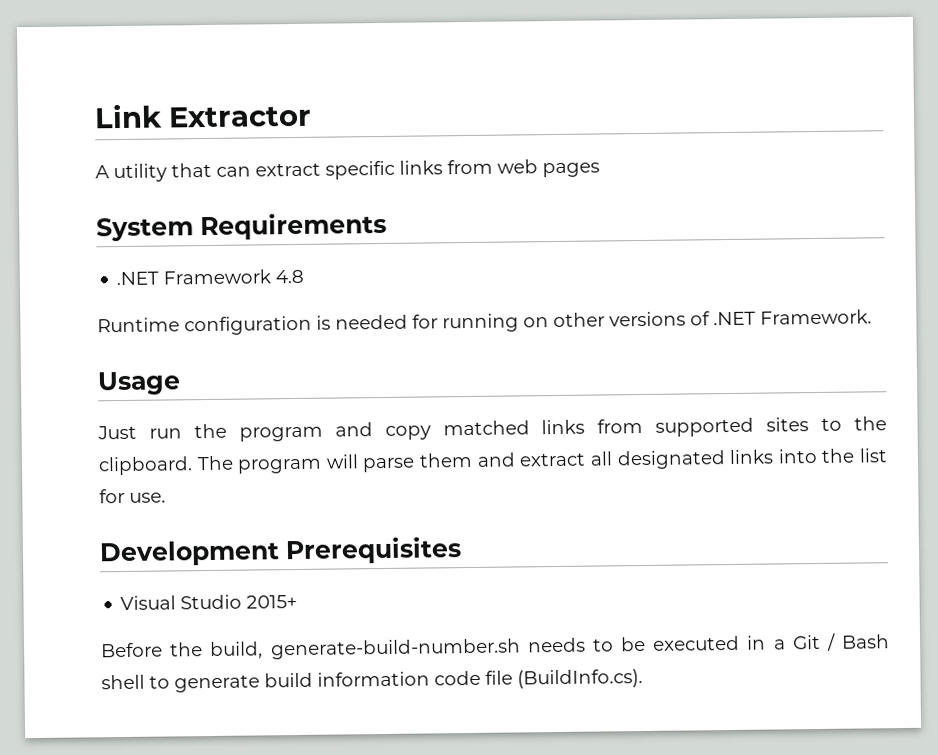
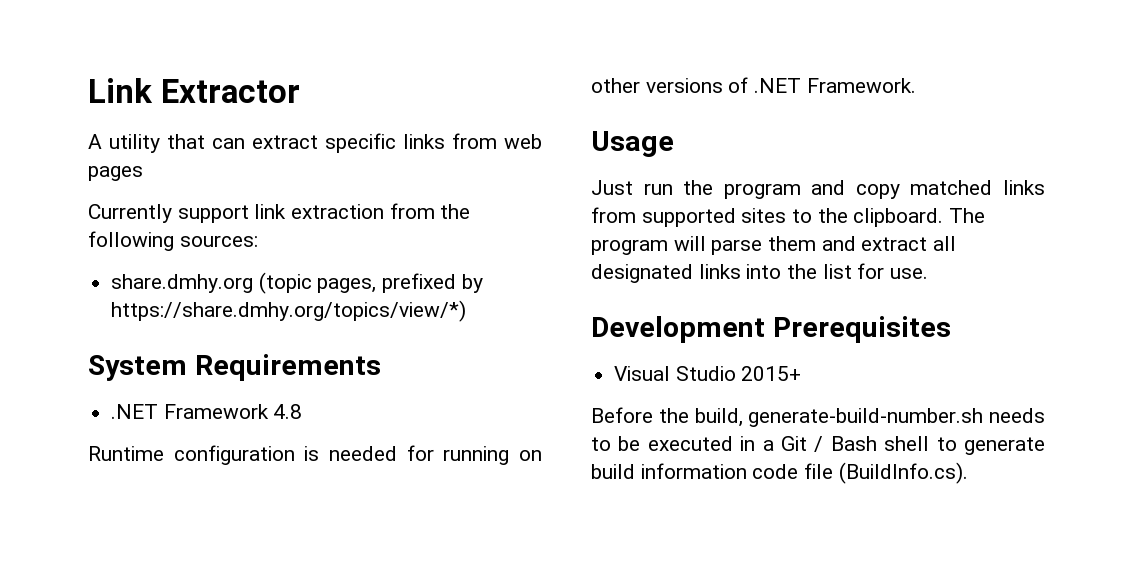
+ Currently support link extraction from the following sources:
+ share.dmhy.org (topic pages, prefixed by https://share.dmhy.org/topics/view/*)

